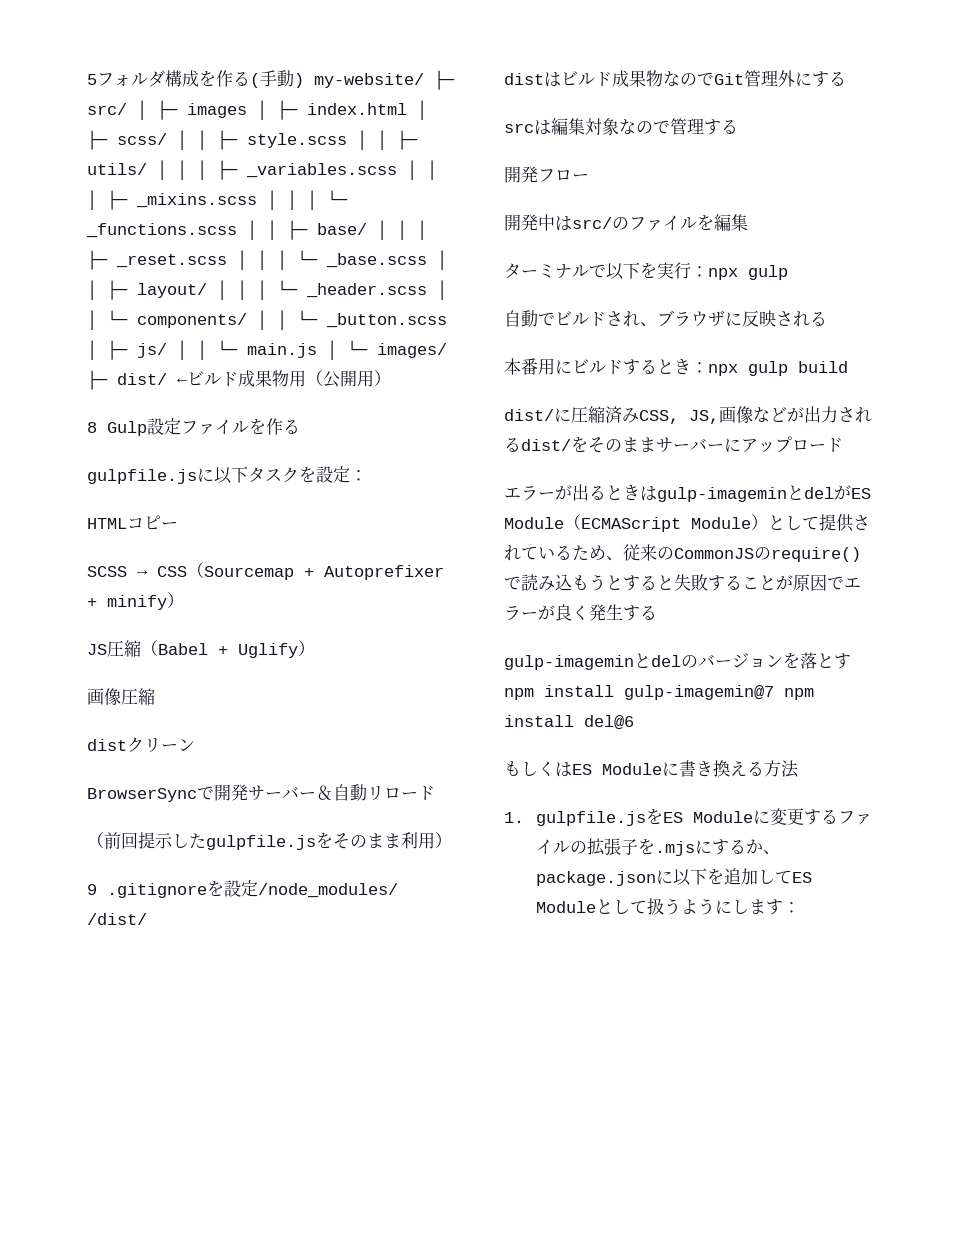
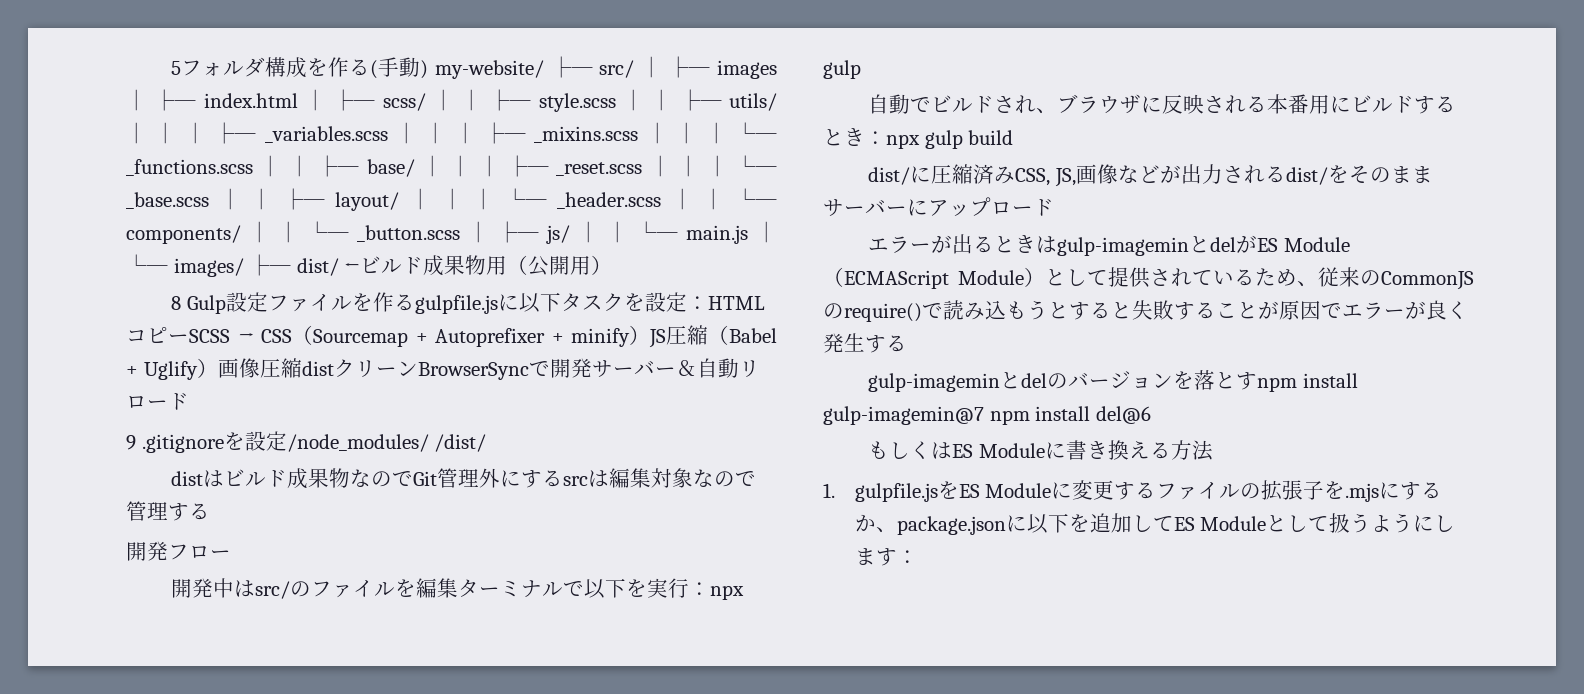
- 8 Gulp設定ファイルを作る
- gulpfile.jsに以下タスクを設定：
- HTMLコピー
- SCSS → CSS（Sourcemap + Autoprefixer + minify）
- JS圧縮（Babel + Uglify）
- 画像圧縮
- distクリーン
- BrowserSyncで開発サーバー＆自動リロード
+ 8 Gulp設定ファイルを作るgulpfile.jsに以下タスクを設定：HTMLコピーSCSS → CSS（Sourcemap + Autoprefixer + minify）JS圧縮（Babel + Uglify）画像圧縮distクリーンBrowserSyncで開発サーバー＆自動リロード
- （前回提示したgulpfile.jsをそのまま利用）
- distはビルド成果物なのでGit管理外にする
- srcは編集対象なので管理する
+ distはビルド成果物なのでGit管理外にするsrcは編集対象なので管理する
- 開発中はsrc/のファイルを編集
- ターミナルで以下を実行：npx gulp
+ 開発中はsrc/のファイルを編集ターミナルで以下を実行：npx gulp
- 自動でビルドされ、ブラウザに反映される
- 本番用にビルドするとき：npx gulp build
+ 自動でビルドされ、ブラウザに反映される本番用にビルドするとき：npx gulp build

